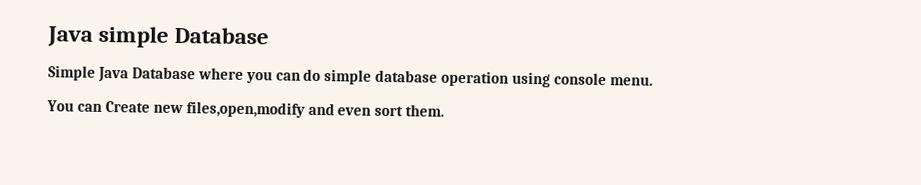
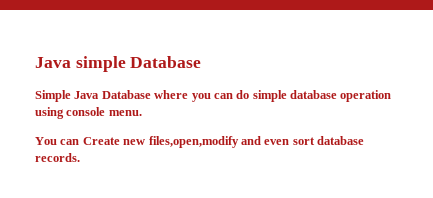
- You can Create new files,open,modify and even sort them.
+ You can Create new files,open,modify and even sort database records.

